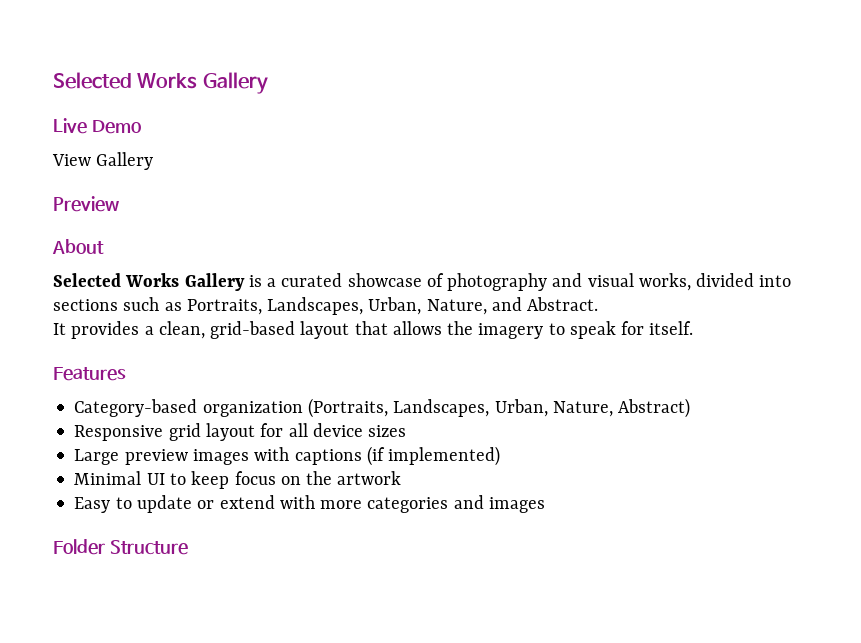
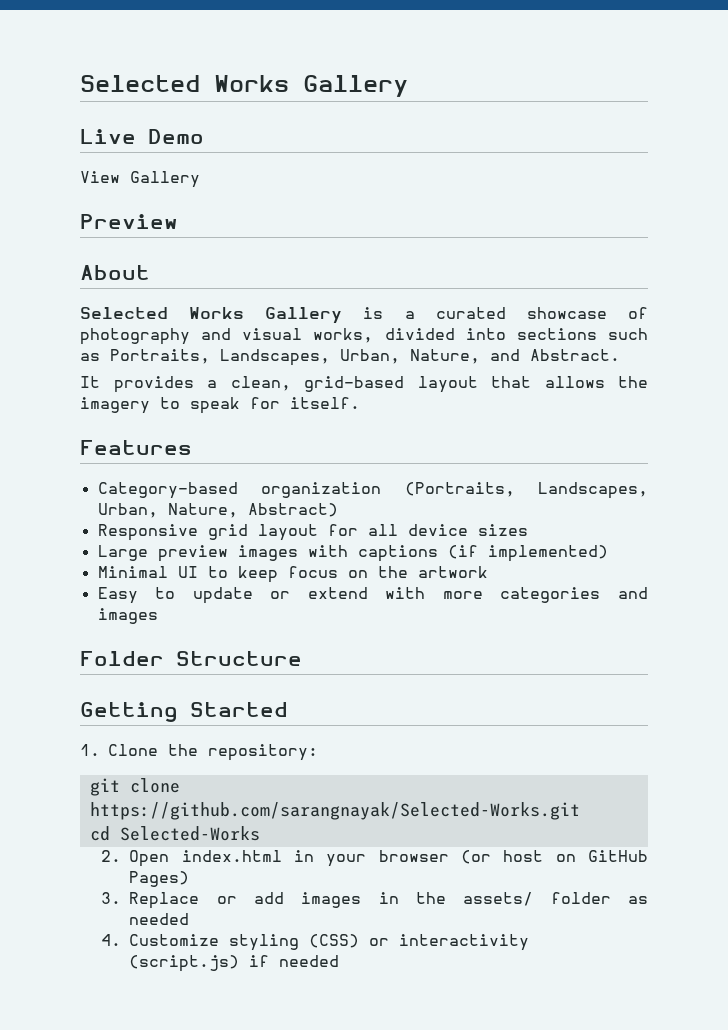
+ Getting Started
+ 1. Clone the repository:
+ git clone https://github.com/sarangnayak/Selected-Works.git
+ cd Selected-Works
+ 2. Open index.html in your browser (or host on GitHub Pages)
+ 3. Replace or add images in the assets/ folder as needed
+ 4. Customize styling (CSS) or interactivity (script.js) if needed

